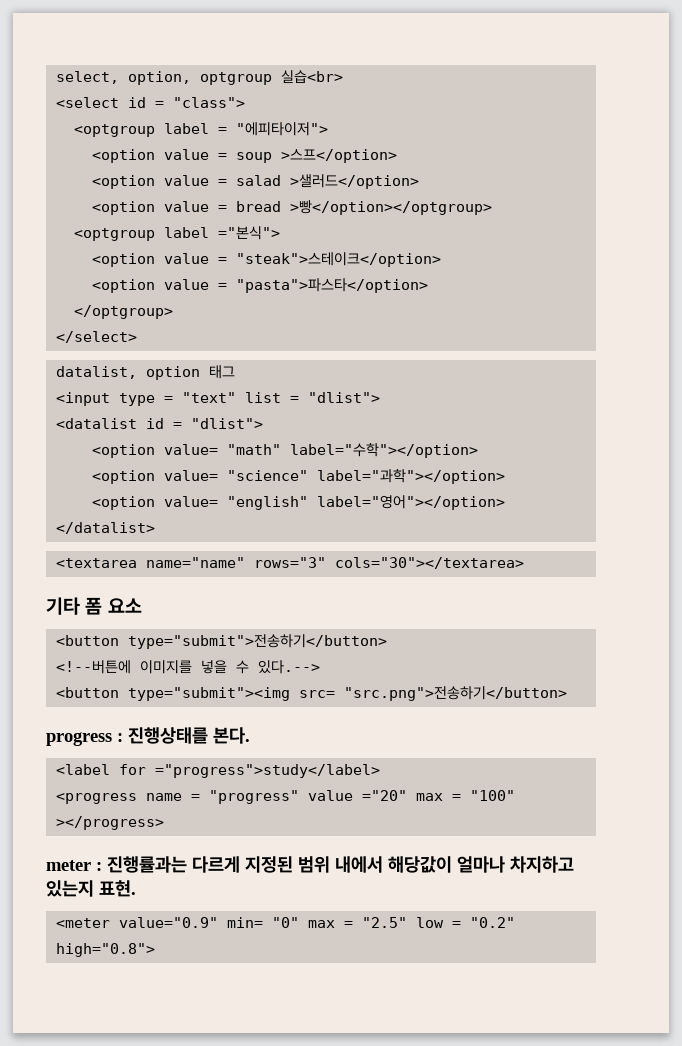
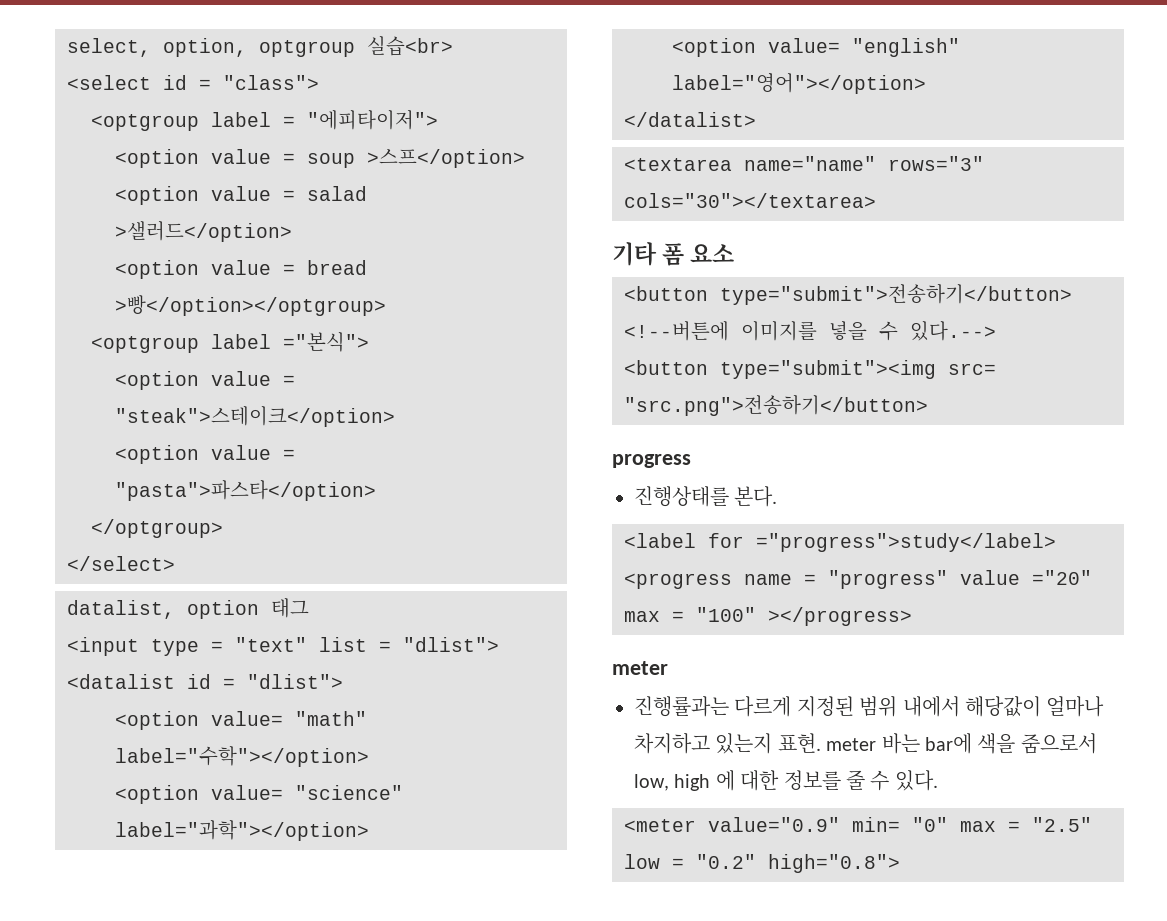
- progress : 진행상태를 본다.
+ progress
+ 진행상태를 본다.
  <progress name = "progress" value ="20" max = "100" ></progress>
- meter : 진행률과는 다르게 지정된 범위 내에서 해당값이 얼마나 차지하고 있는지 표현.
+ meter
+ 진행률과는 다르게 지정된 범위 내에서 해당값이 얼마나 차지하고 있는지 표현. meter 바는 bar에 색을 줌으로서 low, high 에 대한 정보를 줄 수 있다.

